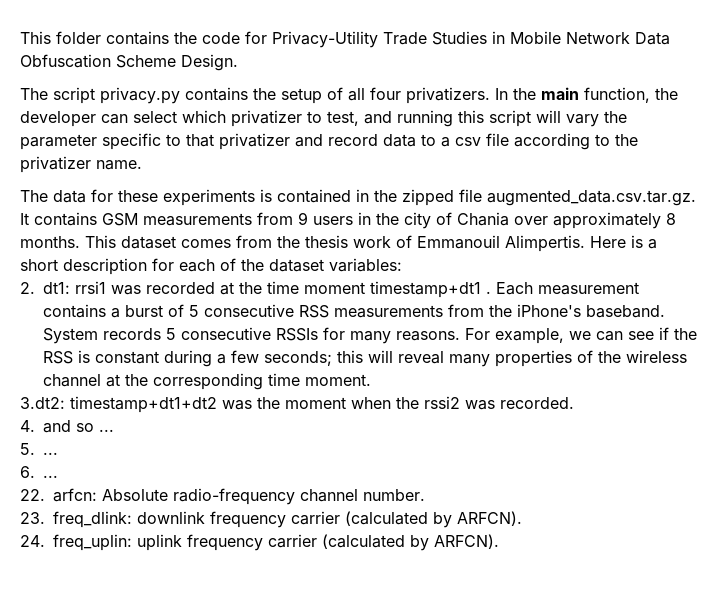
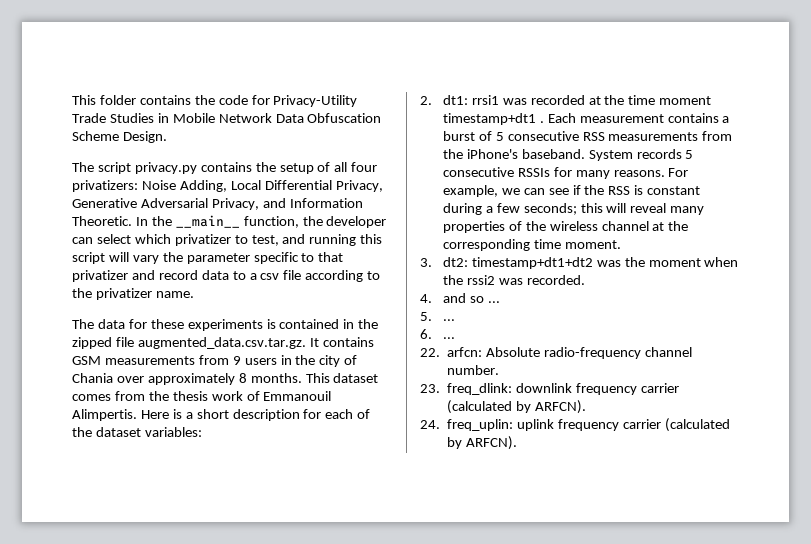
- The script privacy.py contains the setup of all four privatizers.
+ The script privacy.py contains the setup of all four privatizers: Noise Adding, Local Differential Privacy, Generative Adversarial Privacy, and Information Theoretic.
- In the main function, the developer can select which privatizer to test, and running this script will vary the parameter specific to that privatizer and record data to a csv file according to the privatizer name.
+ In the __main__ function, the developer can select which privatizer to test, and running this script will vary the parameter specific to that privatizer and record data to a csv file according to the privatizer name.
- 3.dt2: timestamp+dt1+dt2 was the moment when the rssi2 was recorded.
+ 3. dt2: timestamp+dt1+dt2 was the moment when the rssi2 was recorded.

